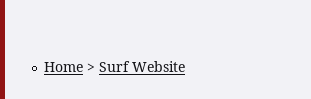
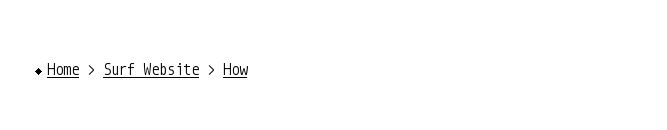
- Home > Surf Website
+ Home > Surf Website > How

